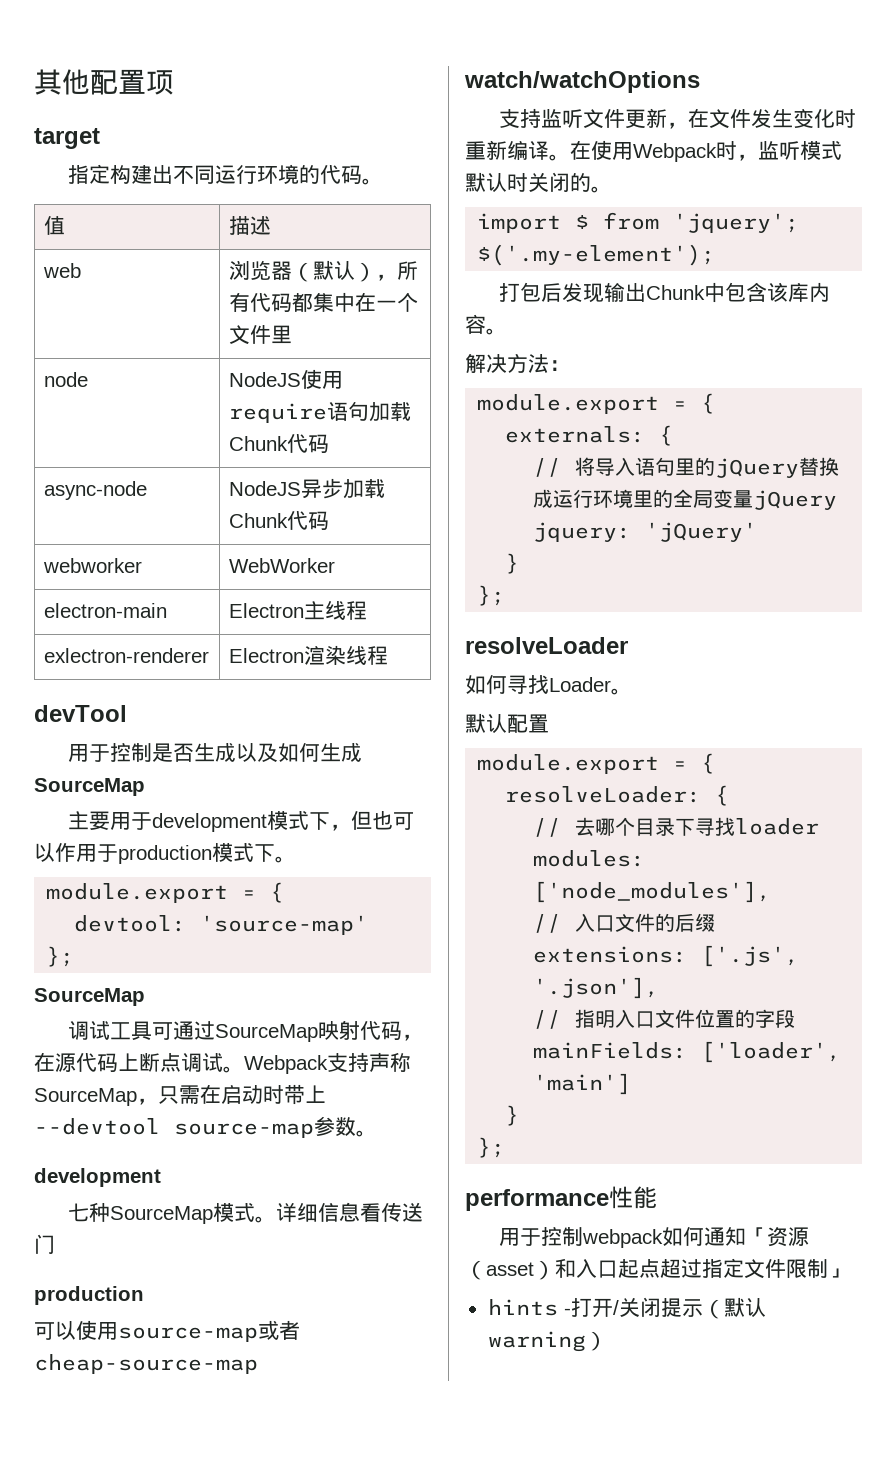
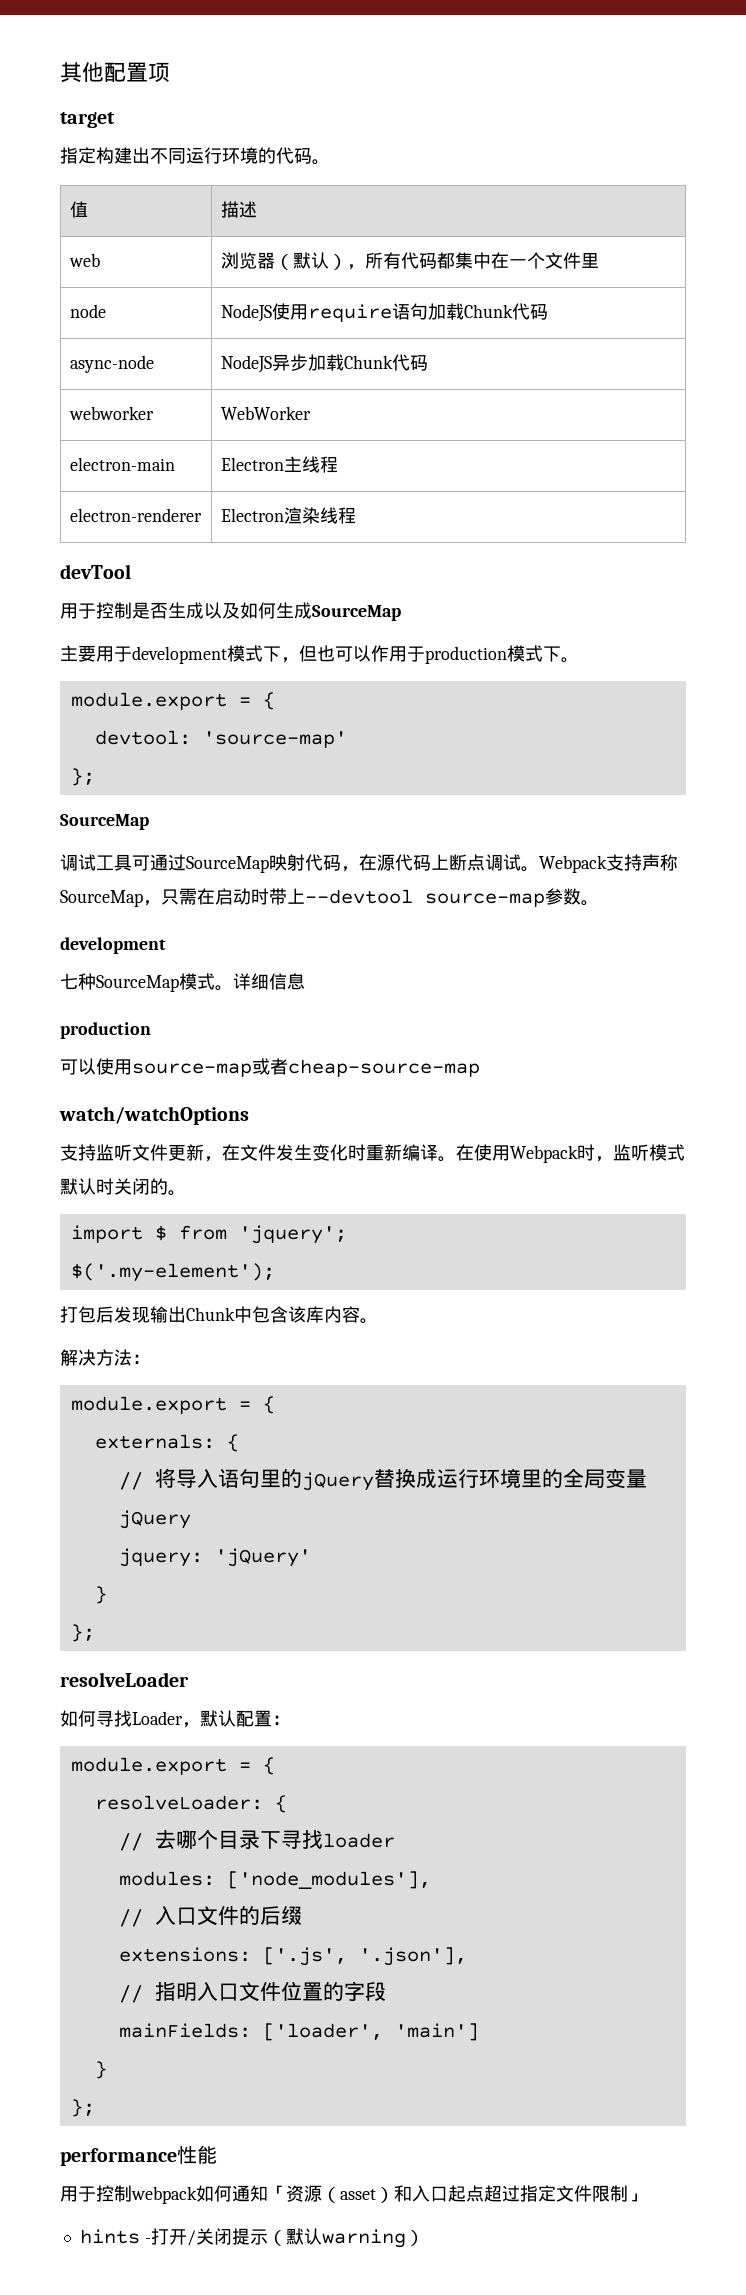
- exlectron-renderer | Electron渲染线程
+ electron-renderer | Electron渲染线程
- 详细信息看传送门
+ 详细信息
- 如何寻找Loader。
- 默认配置
+ 如何寻找Loader，默认配置：

